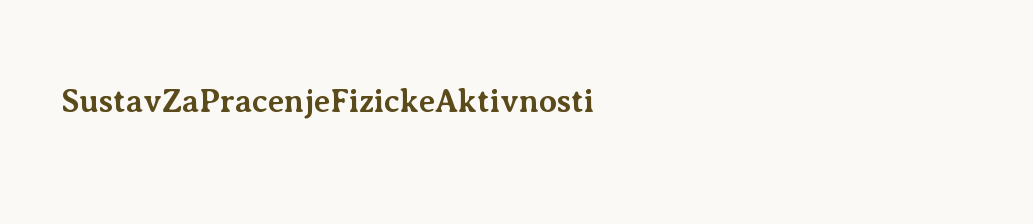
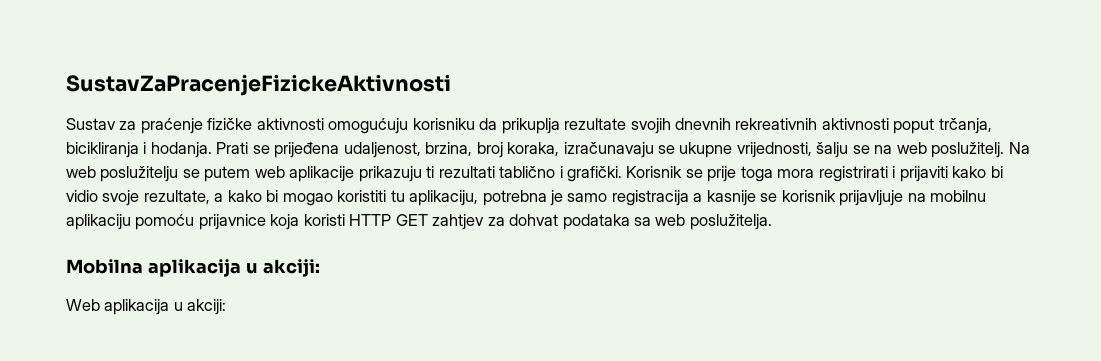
+ Sustav za praćenje fizičke aktivnosti omogućuju korisniku da prikuplja rezultate svojih dnevnih rekreativnih aktivnosti poput trčanja, bicikliranja i hodanja. Prati se prijeđena udaljenost, brzina, broj koraka, izračunavaju se ukupne vrijednosti, šalju se na web poslužitelj. Na web poslužitelju se putem web aplikacije prikazuju ti rezultati tablično i grafički. Korisnik se prije toga mora registrirati i prijaviti kako bi vidio svoje rezultate, a kako bi mogao koristiti tu aplikaciju, potrebna je samo registracija a kasnije se korisnik prijavljuje na mobilnu aplikaciju pomoću prijavnice koja koristi HTTP GET zahtjev za dohvat podataka sa web poslužitelja.
+ Mobilna aplikacija u akciji:
+ Web aplikacija u akciji:

